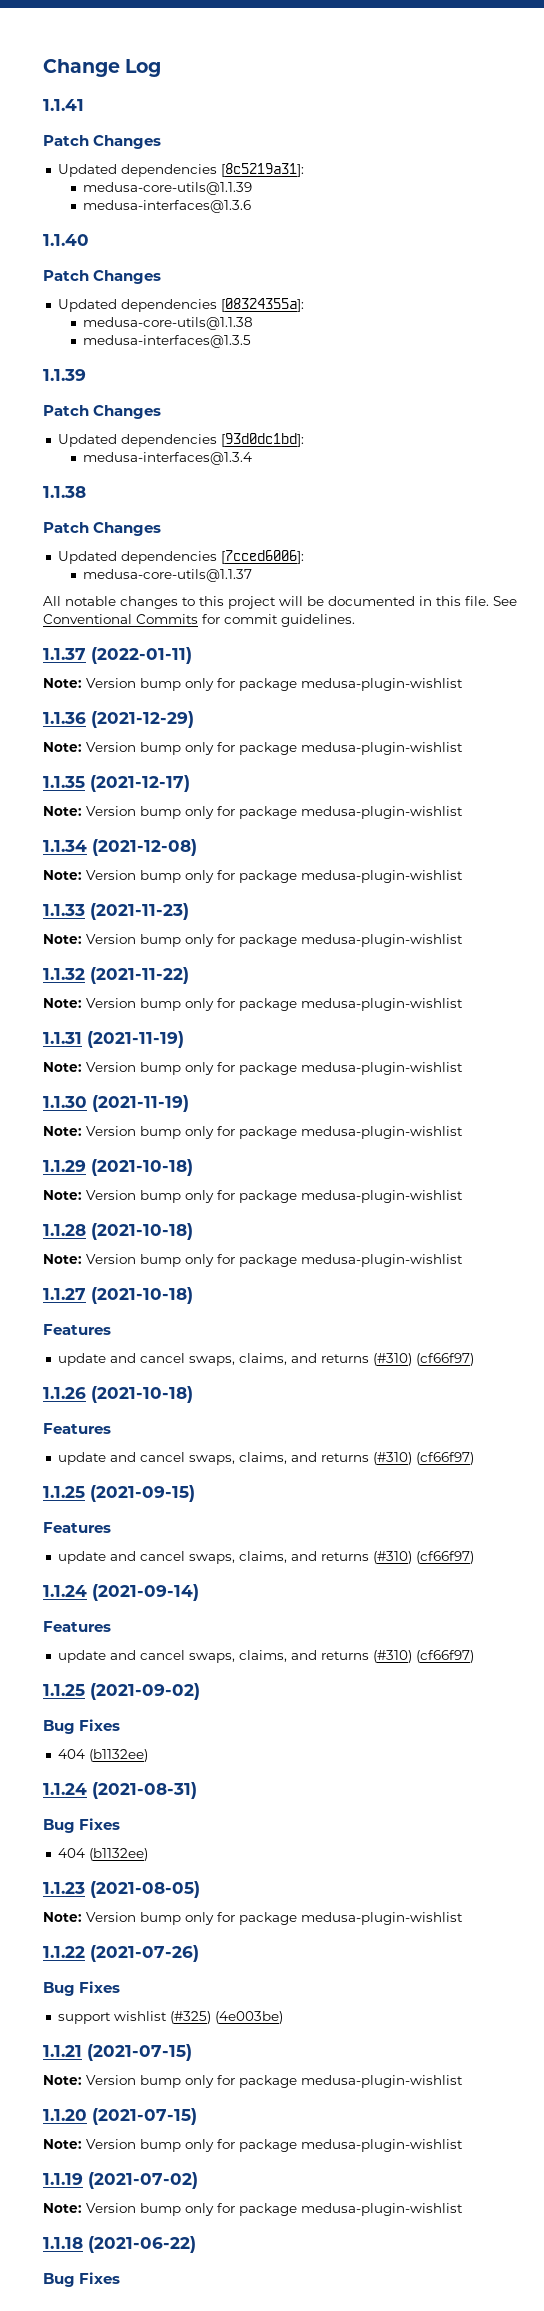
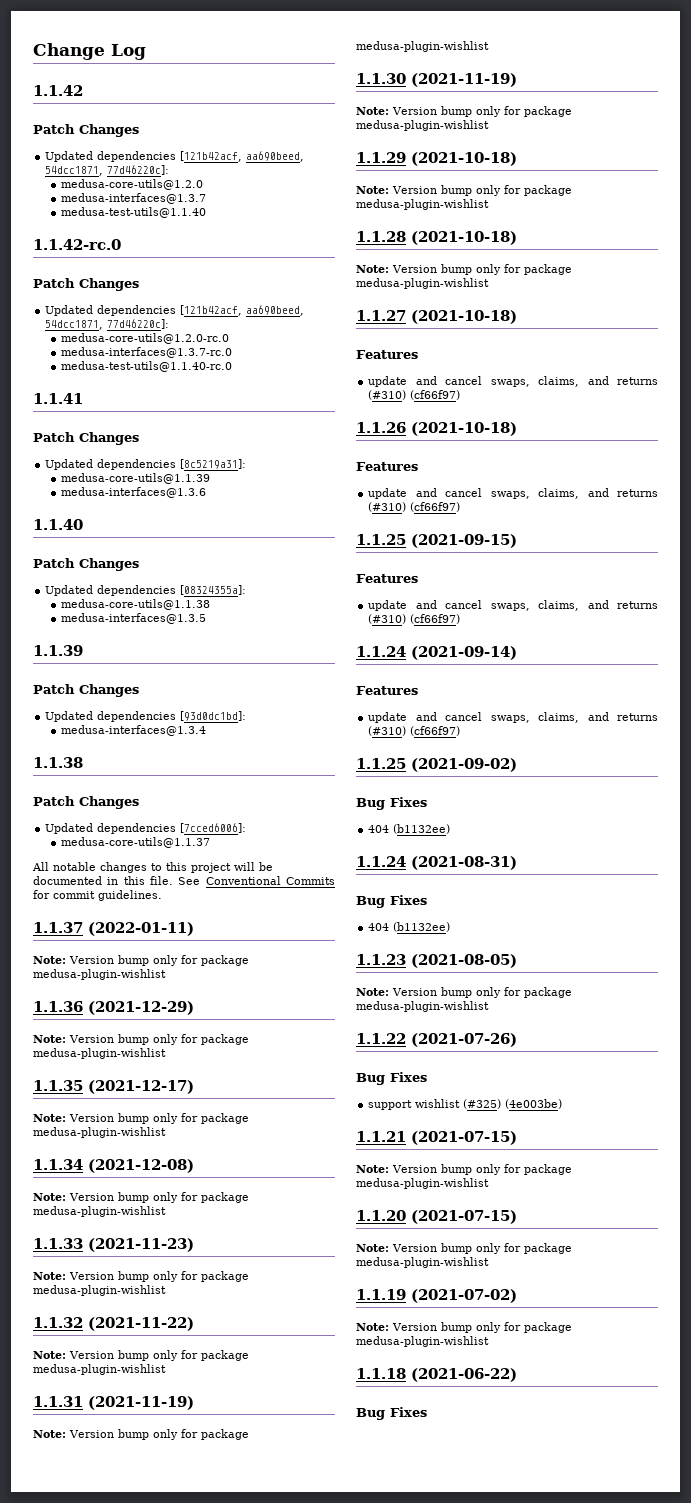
+ 1.1.42
+ Patch Changes
+ Updated dependencies [121b42acf, aa690beed, 54dcc1871, 77d46220c]:
+ medusa-core-utils@1.2.0
+ medusa-interfaces@1.3.7
+ medusa-test-utils@1.1.40
+ 1.1.42-rc.0
+ Patch Changes
+ Updated dependencies [121b42acf, aa690beed, 54dcc1871, 77d46220c]:
+ medusa-core-utils@1.2.0-rc.0
+ medusa-interfaces@1.3.7-rc.0
+ medusa-test-utils@1.1.40-rc.0

